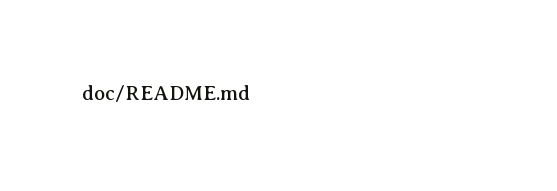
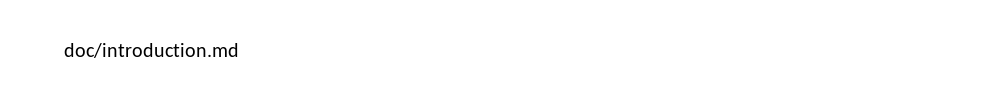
- doc/README.md
+ doc/introduction.md

